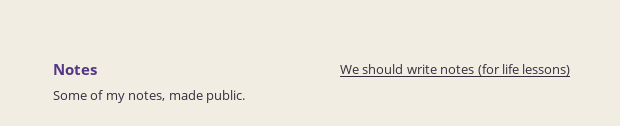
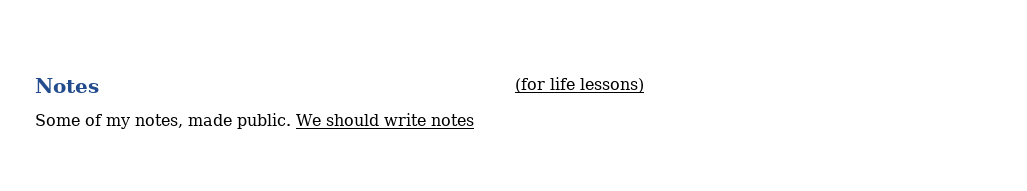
- Some of my notes, made public.
- We should write notes (for life lessons)
+ Some of my notes, made public. We should write notes (for life lessons)

